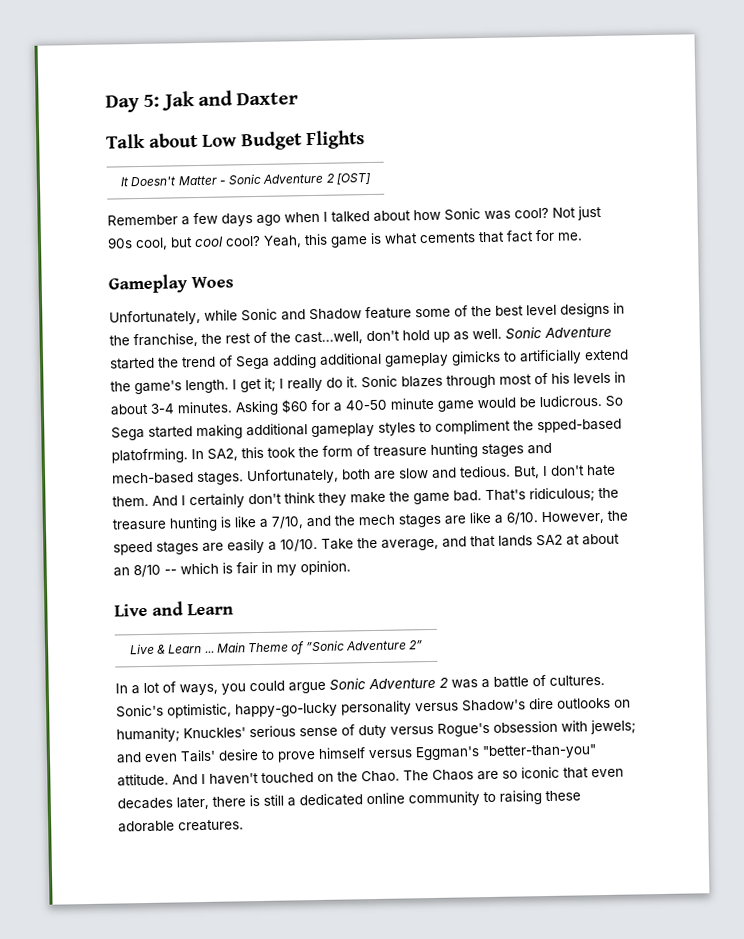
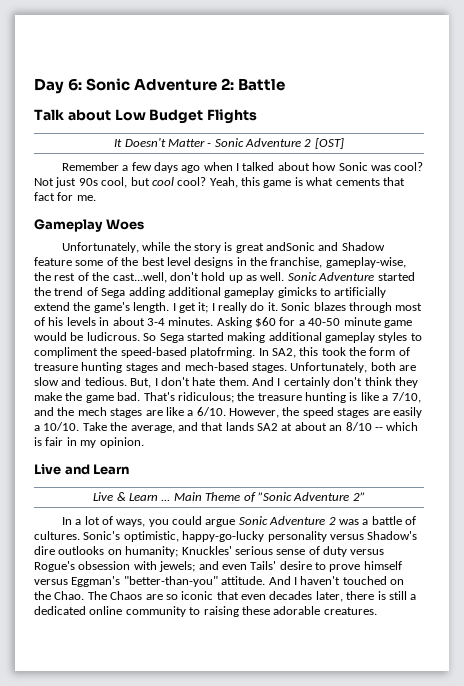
- Day 5: Jak and Daxter
+ Day 6: Sonic Adventure 2: Battle
- Unfortunately, while Sonic and Shadow feature some of the best level designs in the franchise, the rest of the cast...well, don't hold up as well.
+ Unfortunately, while the story is great andSonic and Shadow feature some of the best level designs in the franchise, gameplay-wise, the rest of the cast...well, don't hold up as well.
- So Sega started making additional gameplay styles to compliment the spped-based platofrming.
+ So Sega started making additional gameplay styles to compliment the speed-based platofrming.

